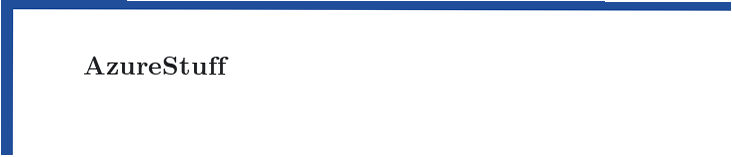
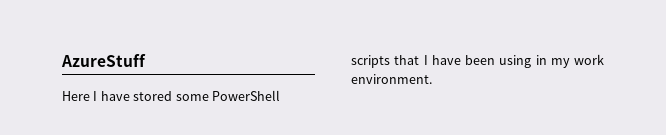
+ Here I have stored some PowerShell scripts that I have been using in my work environment.

